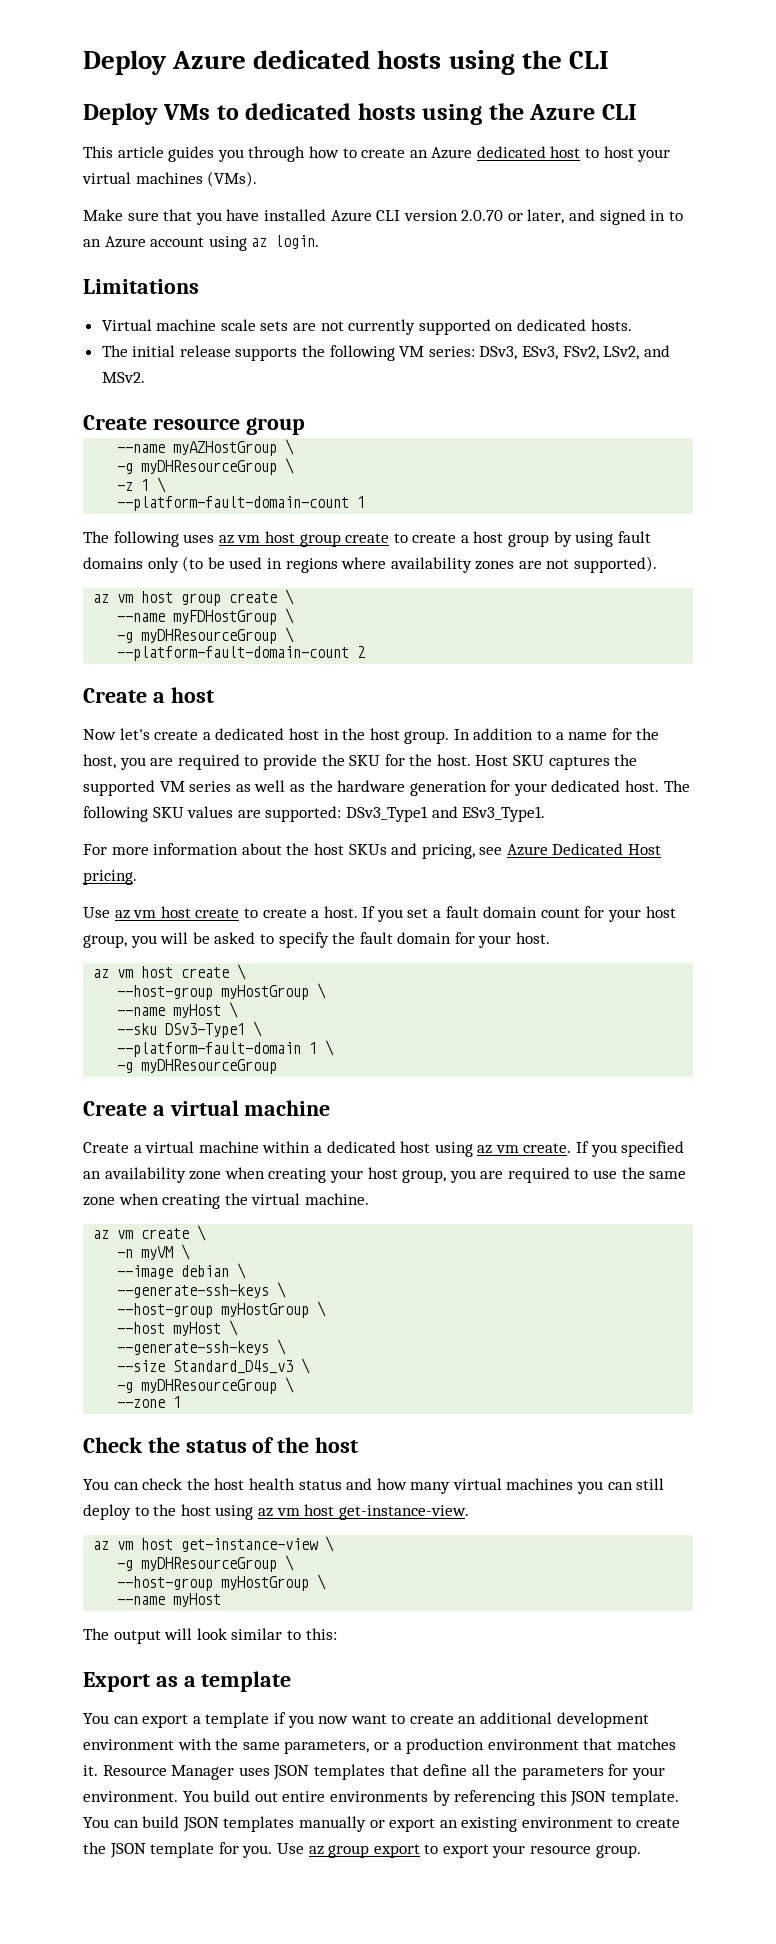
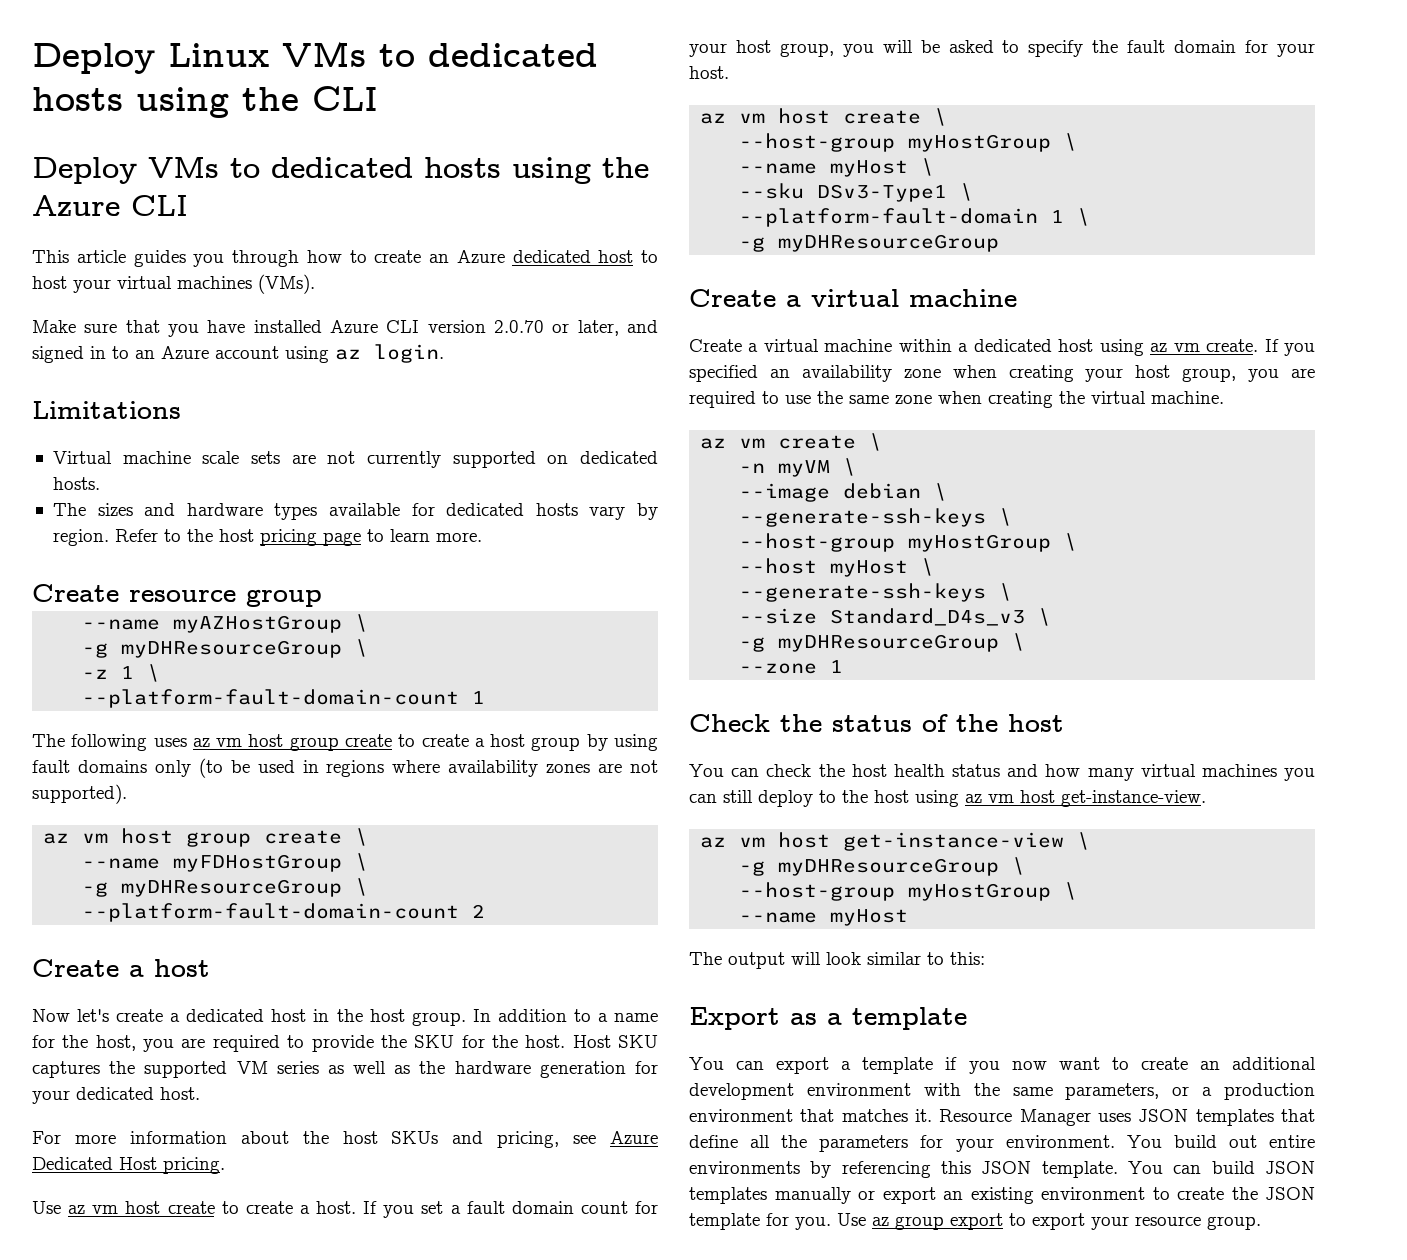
- Deploy Azure dedicated hosts using the CLI
+ Deploy Linux VMs to dedicated hosts using the CLI
- The initial release supports the following VM series: DSv3, ESv3, FSv2, LSv2, and MSv2.
+ The sizes and hardware types available for dedicated hosts vary by region. Refer to the host pricing page to learn more.
- The following SKU values are supported: DSv3_Type1 and ESv3_Type1.

